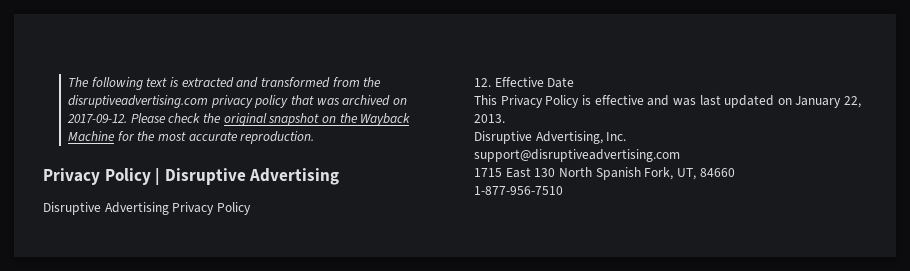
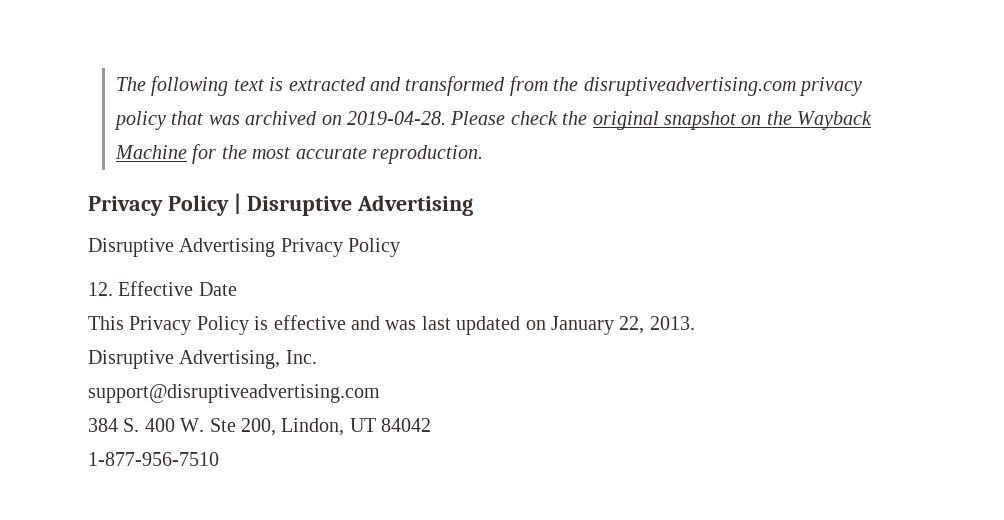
- The following text is extracted and transformed from the disruptiveadvertising.com privacy policy that was archived on 2017-09-12.
+ The following text is extracted and transformed from the disruptiveadvertising.com privacy policy that was archived on 2019-04-28.
- 1715 East 130 North Spanish Fork, UT, 84660
+ 384 S. 400 W. Ste 200, Lindon, UT 84042

